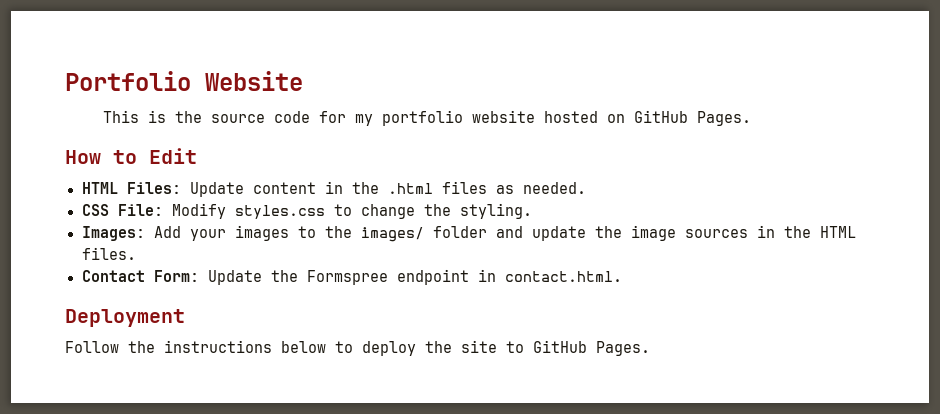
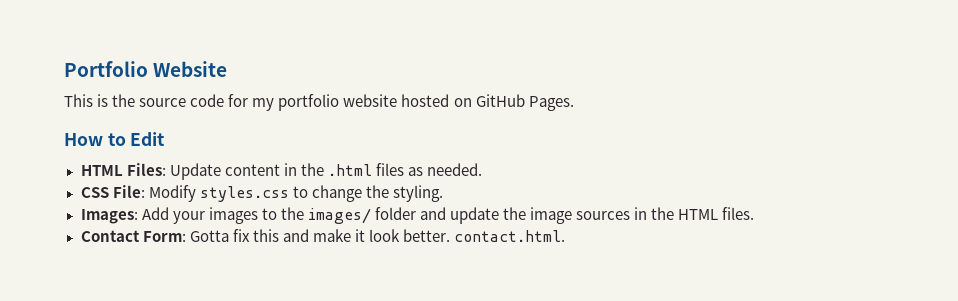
- Contact Form: Update the Formspree endpoint in contact.html.
- Deployment
- Follow the instructions below to deploy the site to GitHub Pages.
+ Contact Form: Gotta fix this and make it look better. contact.html.

